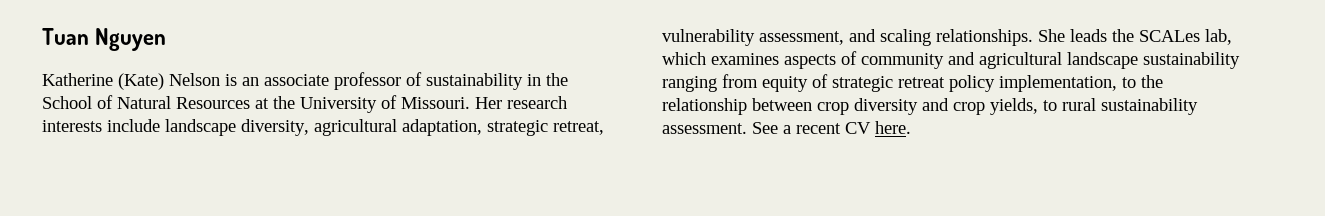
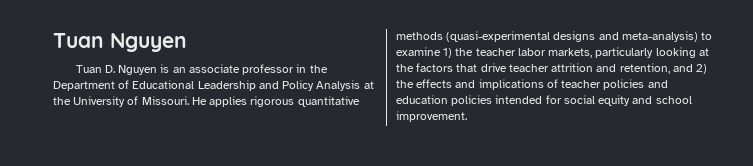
- Katherine (Kate) Nelson is an associate professor of sustainability in the School of Natural Resources at the University of Missouri.
+ Tuan D. Nguyen is an associate professor in the Department of Educational Leadership and Policy Analysis at the University of Missouri.
- Her research interests include landscape diversity, agricultural adaptation, strategic retreat, vulnerability assessment, and scaling relationships. She leads the SCALes lab, which examines aspects of community and agricultural landscape sustainability ranging from equity of strategic retreat policy implementation, to the relationship between crop diversity and crop yields, to rural sustainability assessment. See a recent CV here.
+ He applies rigorous quantitative methods (quasi-experimental designs and meta-analysis) to examine 1) the teacher labor markets, particularly looking at the factors that drive teacher attrition and retention, and 2) the effects and implications of teacher policies and education policies intended for social equity and school improvement.

